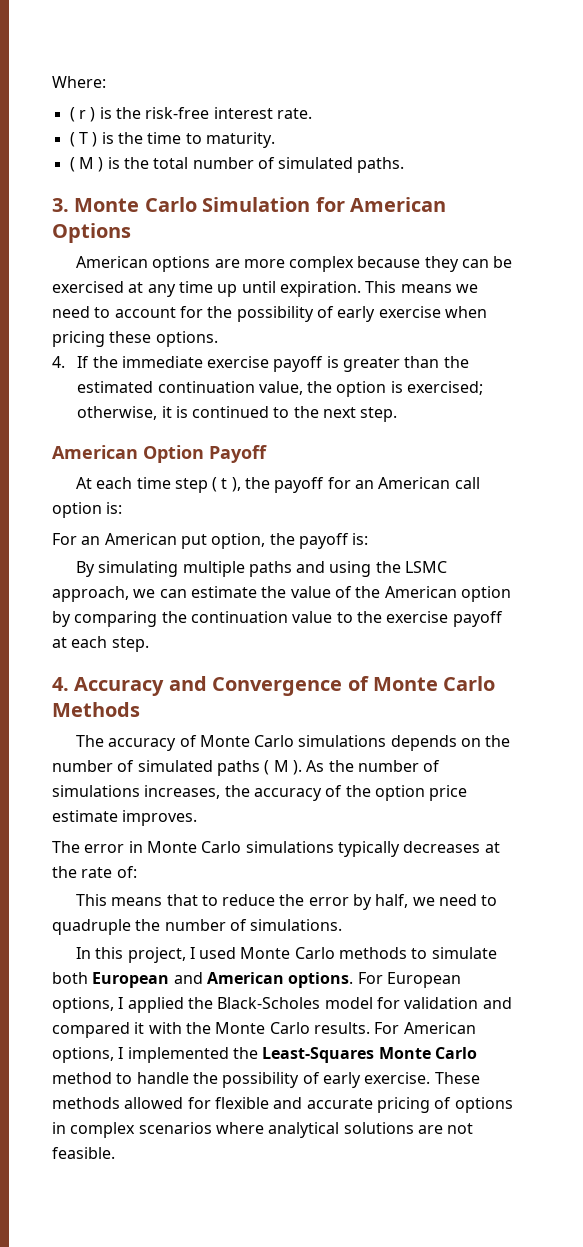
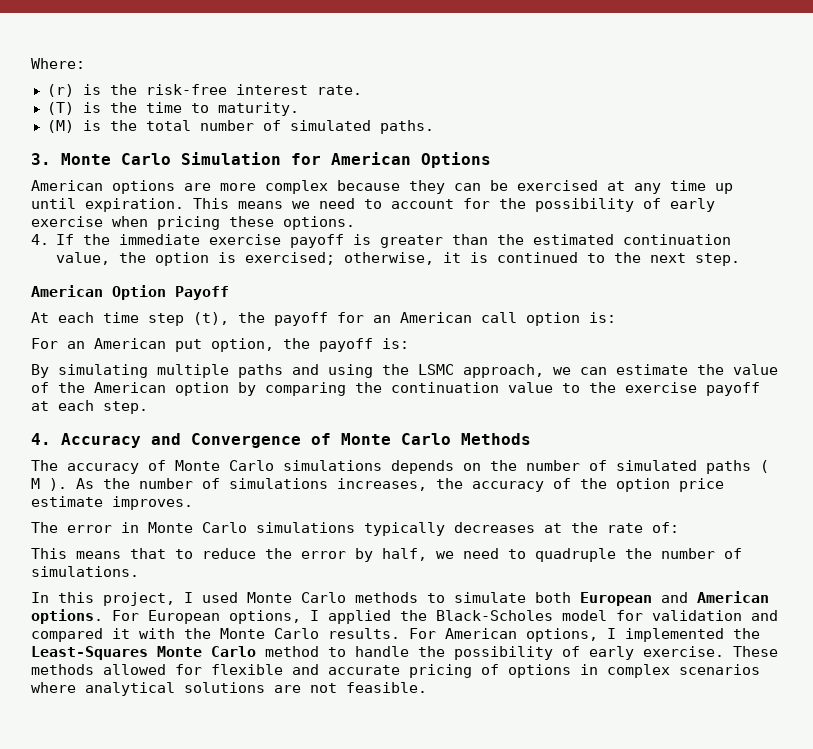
- ( r ) is the risk-free interest rate.
+ (r) is the risk-free interest rate.
- ( T ) is the time to maturity.
+ (T) is the time to maturity.
- ( M ) is the total number of simulated paths.
+ (M) is the total number of simulated paths.
- At each time step ( t ), the payoff for an American call option is:
+ At each time step (t), the payoff for an American call option is:

